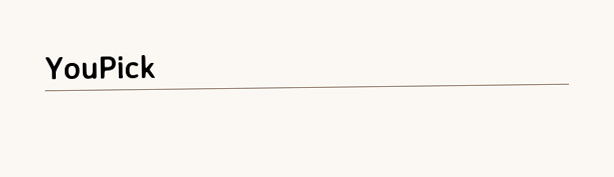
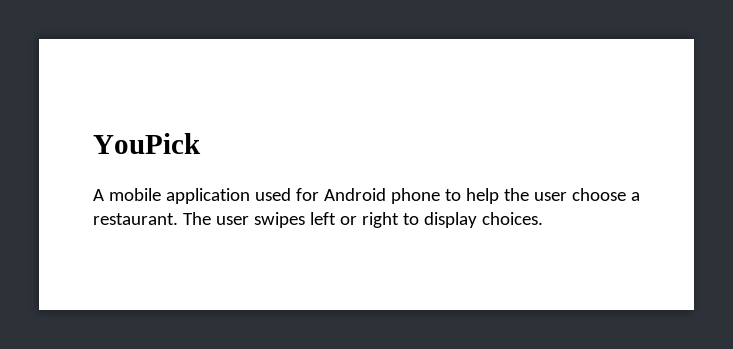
+ A mobile application used for Android phone to help the user choose a restaurant. The user swipes left or right to display choices.

